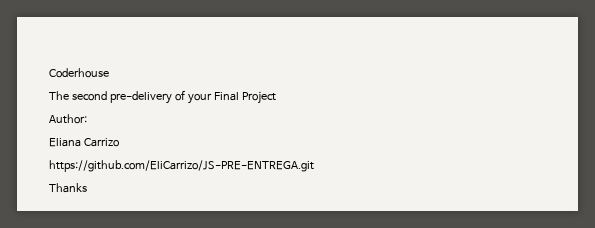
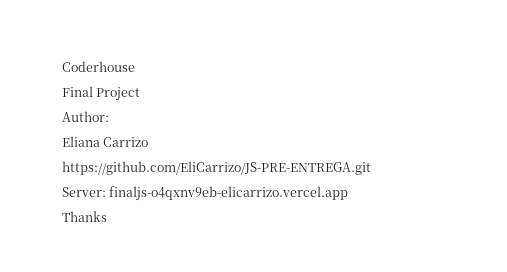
- The second pre-delivery of your Final Project
+ Final Project
+ Server: finaljs-o4qxnv9eb-elicarrizo.vercel.app

